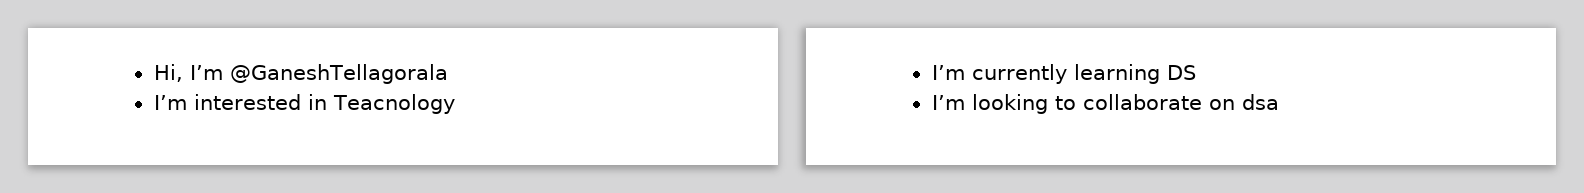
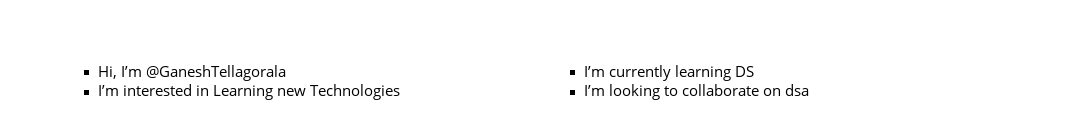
- I’m interested in Teacnology
+ I’m interested in Learning new Technologies

